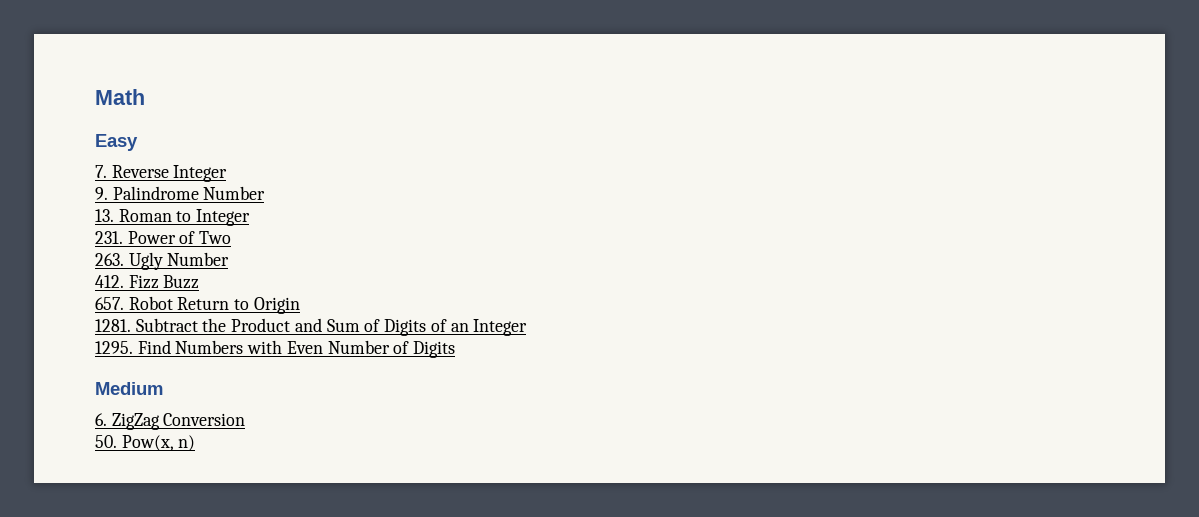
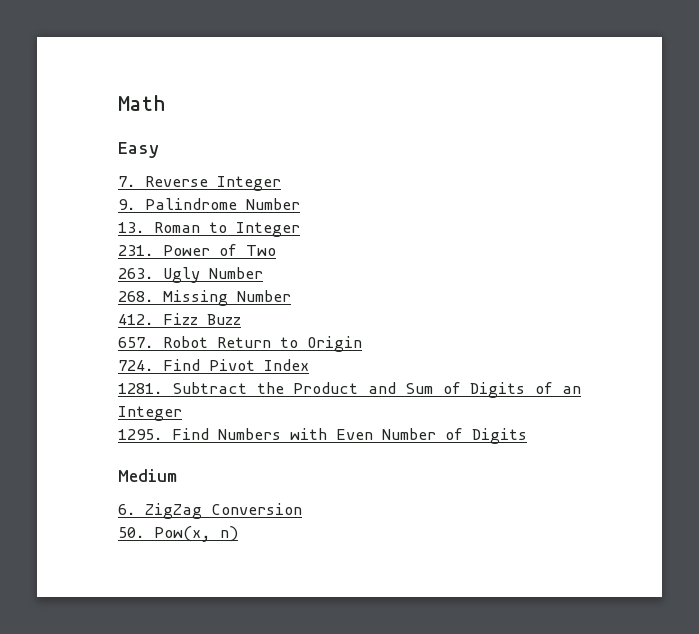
+ 268. Missing Number
+ 724. Find Pivot Index

